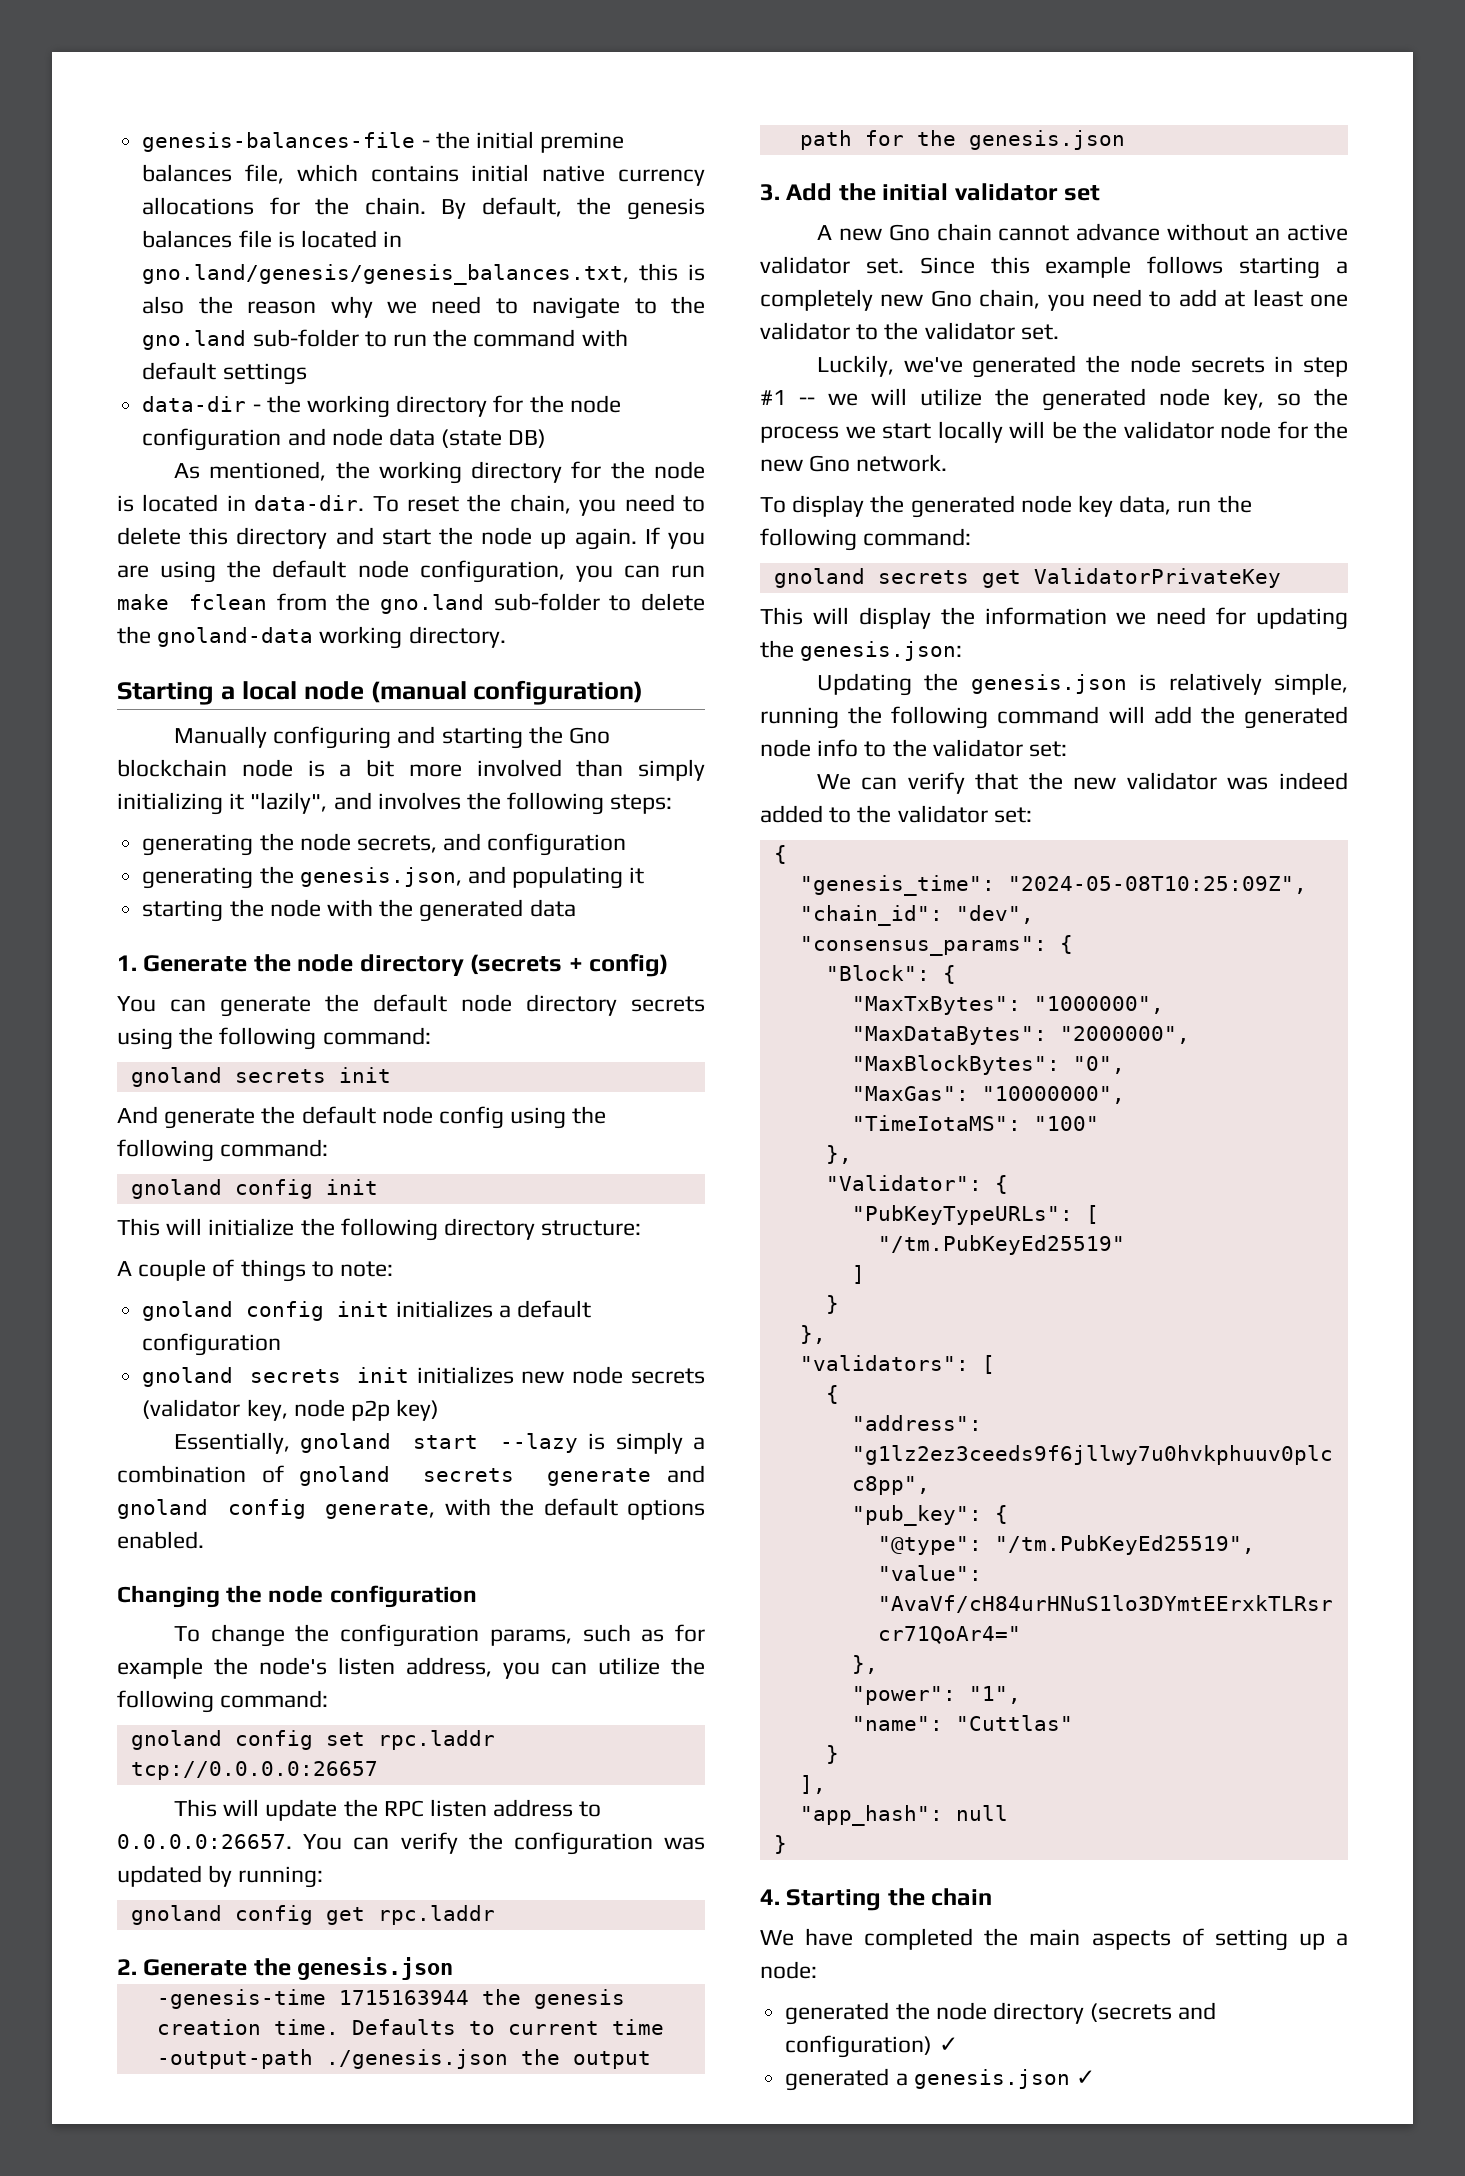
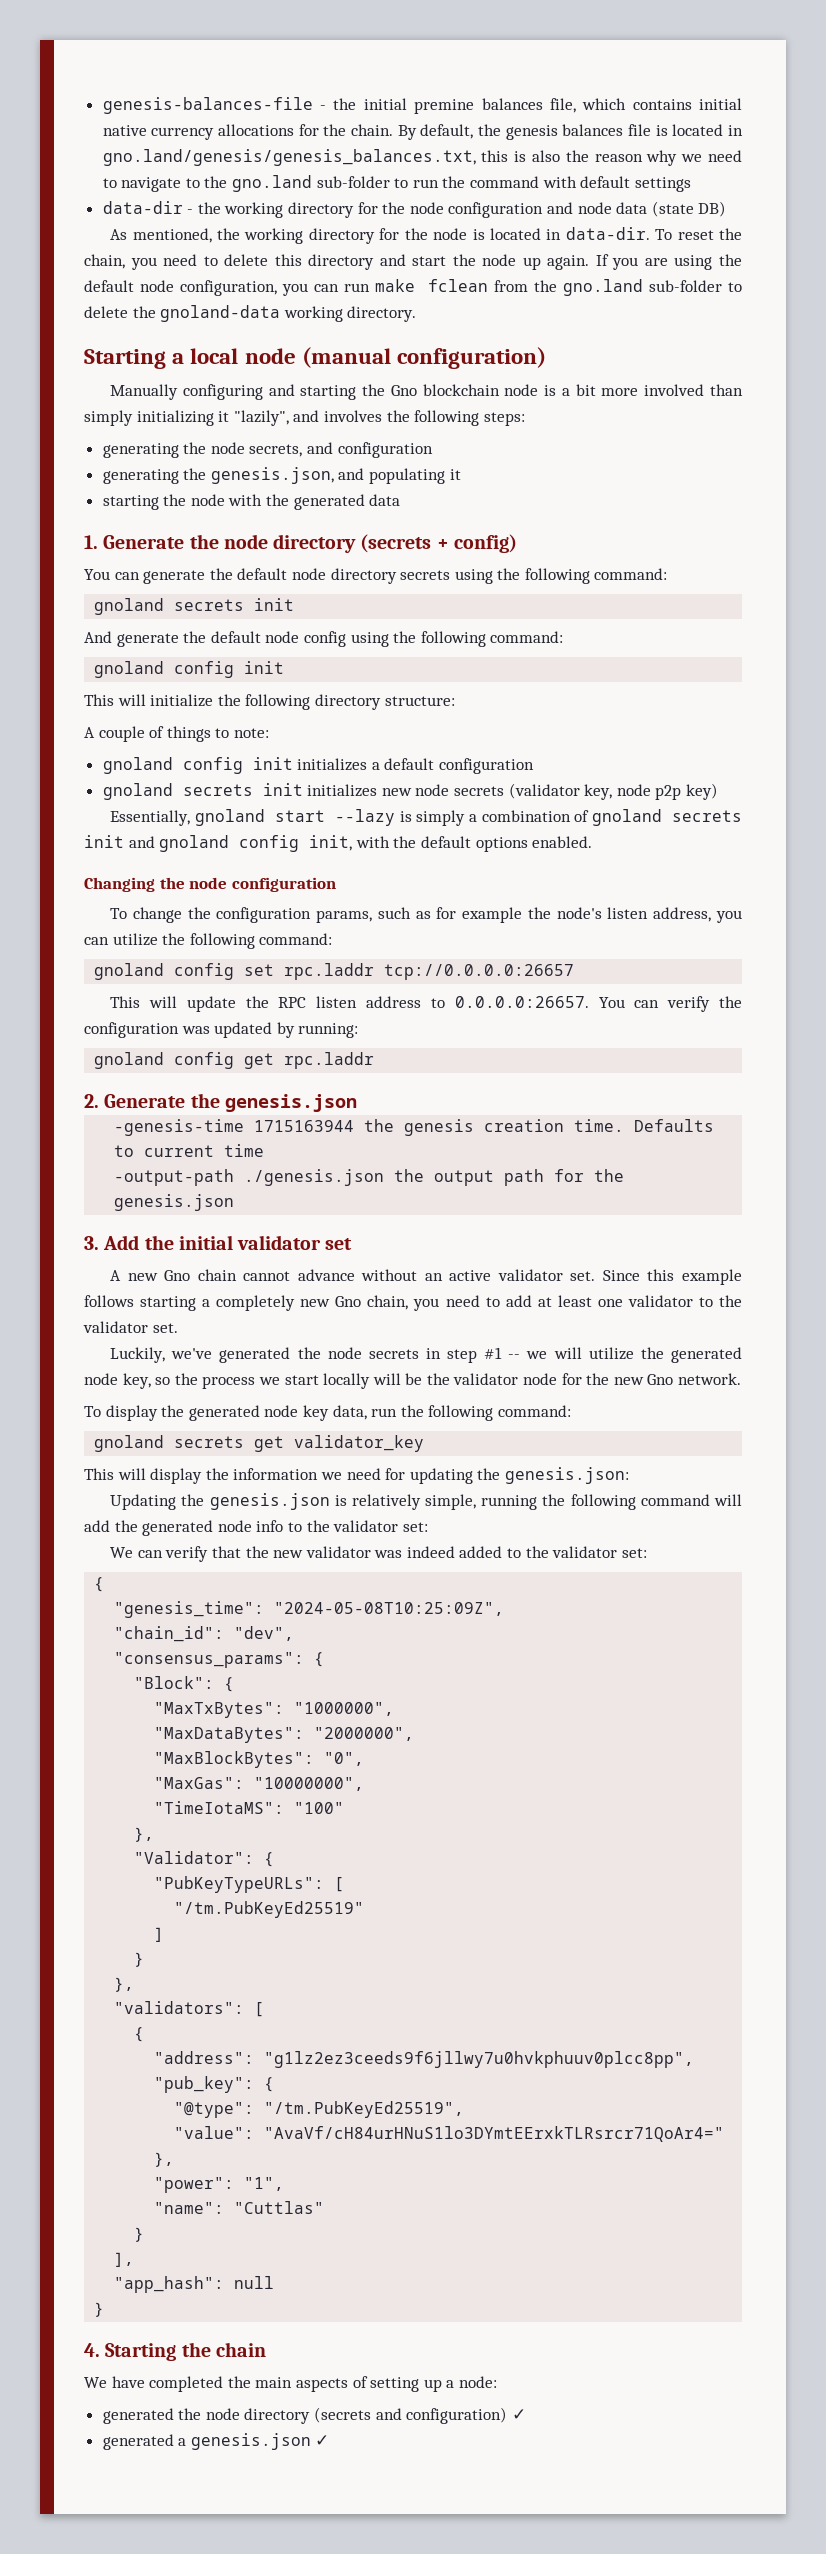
- Essentially, gnoland start --lazy is simply a combination of gnoland secrets generate and gnoland config generate, with the default options enabled.
+ Essentially, gnoland start --lazy is simply a combination of gnoland secrets init and gnoland config init, with the default options enabled.
- gnoland secrets get ValidatorPrivateKey
+ gnoland secrets get validator_key

